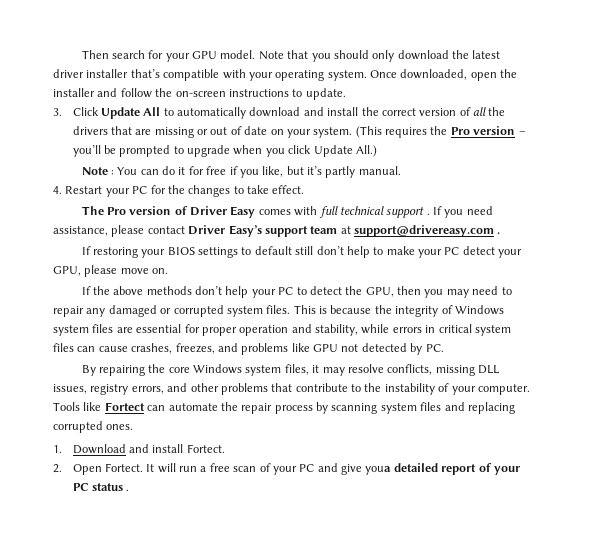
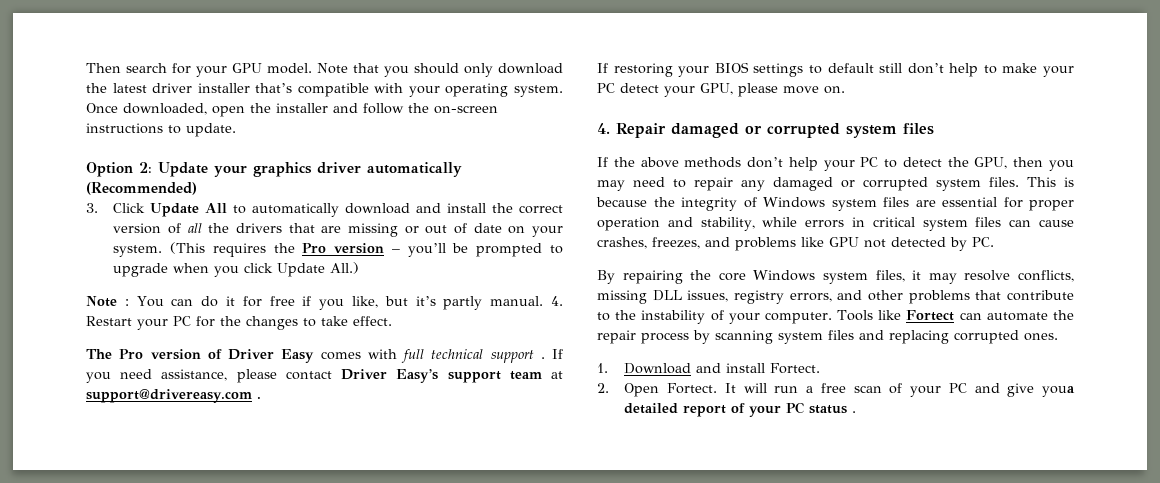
+ Option 2: Update your graphics driver automatically (Recommended)
- Note : You can do it for free if you like, but it’s partly manual.
- 4. Restart your PC for the changes to take effect.
+ Note : You can do it for free if you like, but it’s partly manual. 4. Restart your PC for the changes to take effect.
+ 4. Repair damaged or corrupted system files

